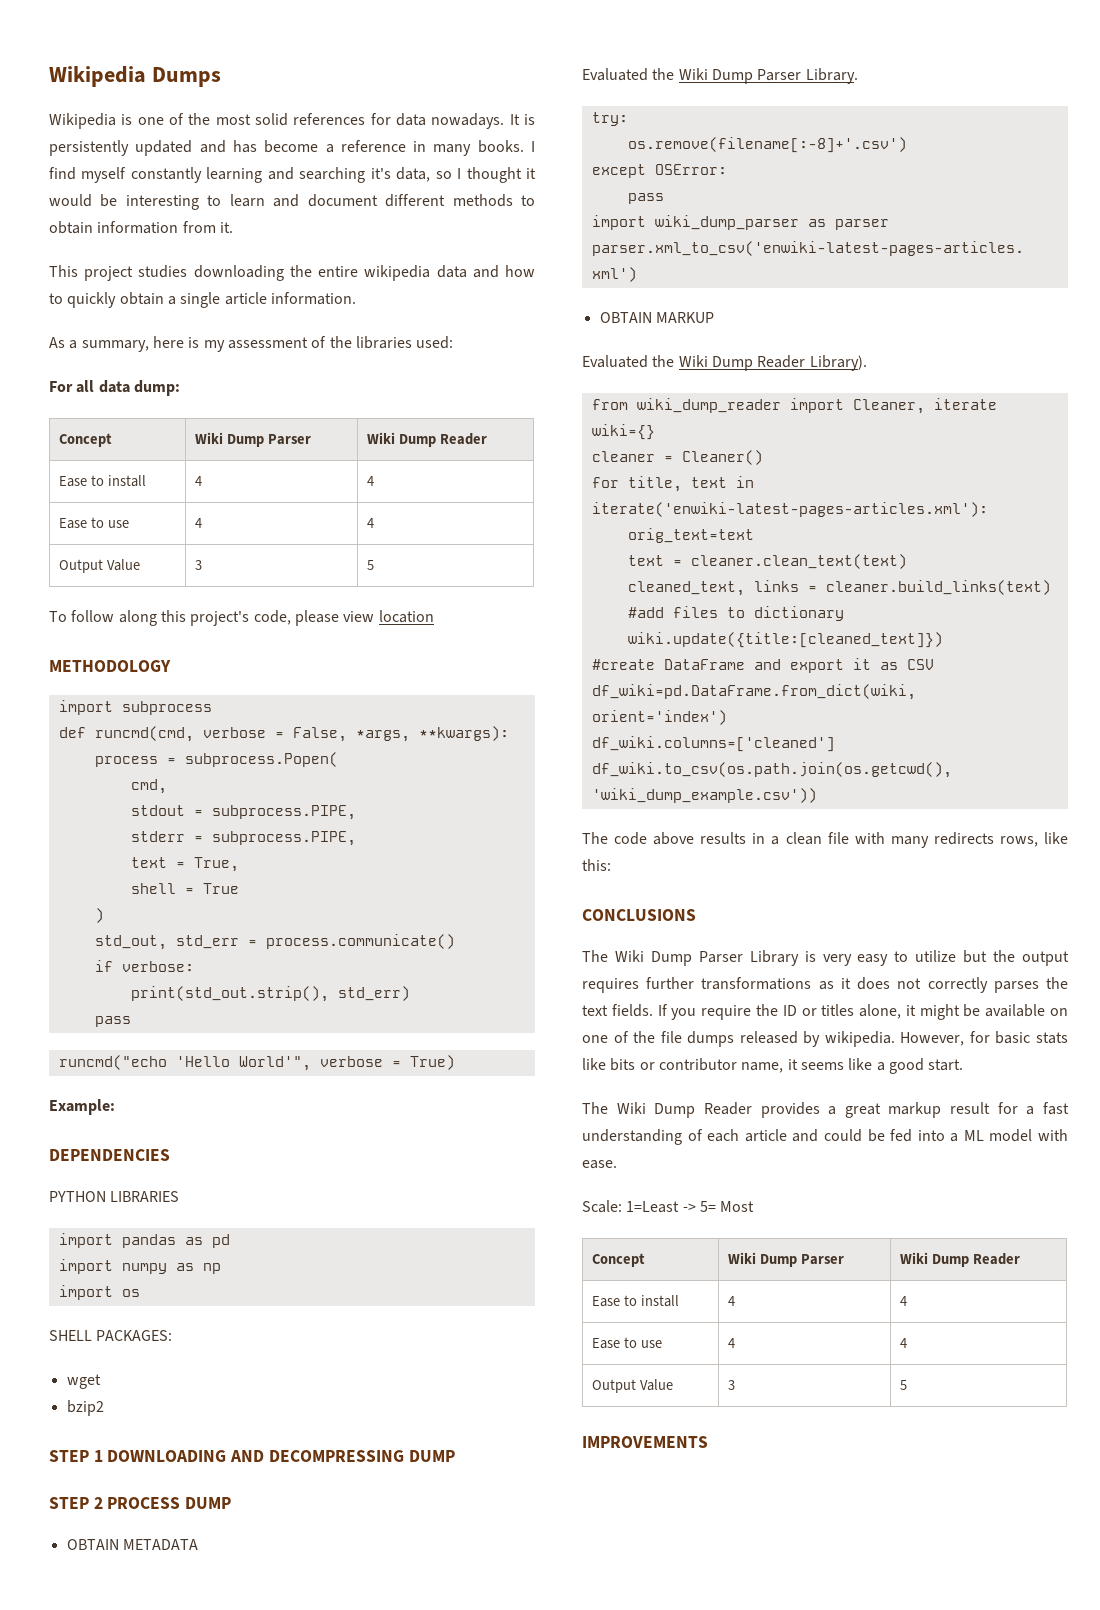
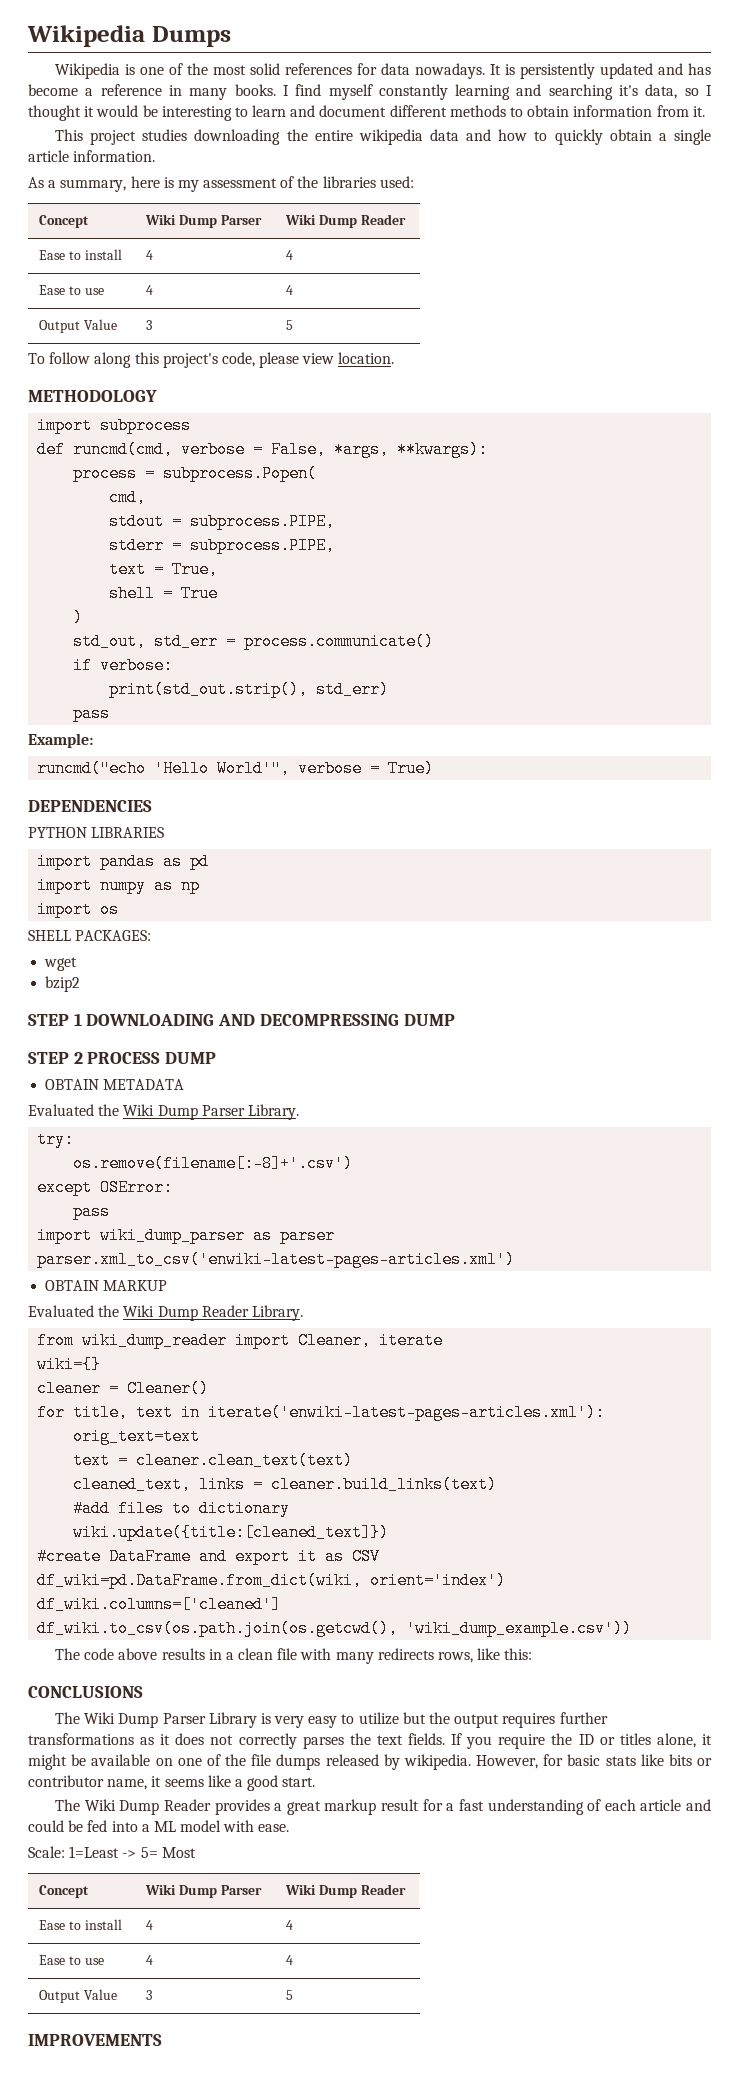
- For all data dump:
- To follow along this project's code, please view location
+ To follow along this project's code, please view location.
+ Example:
- Example:
- Evaluated the Wiki Dump Reader Library).
+ Evaluated the Wiki Dump Reader Library.

